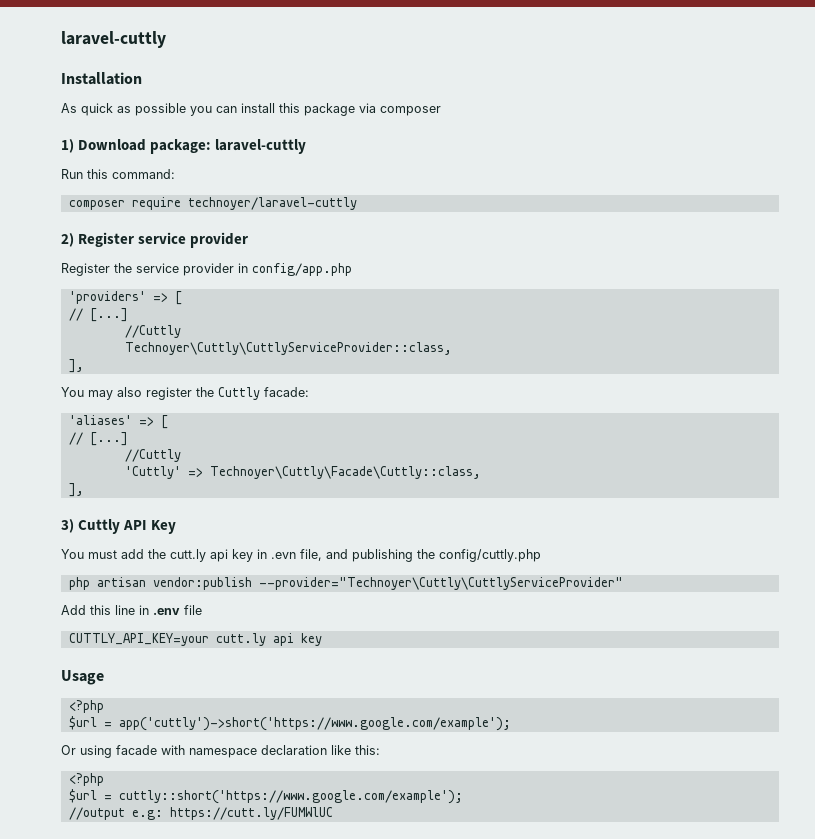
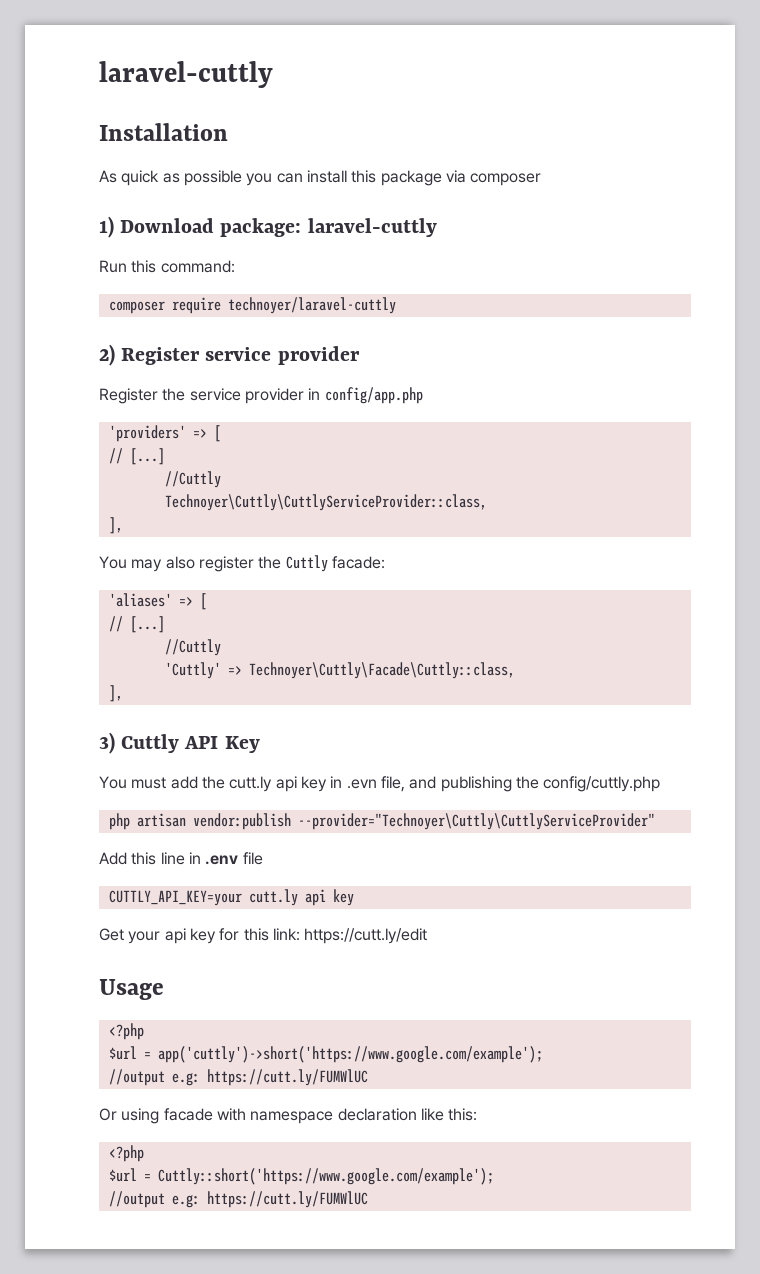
+ Get your api key for this link: https://cutt.ly/edit
  $url = app('cuttly')->short('https://www.google.com/example');
+ //output e.g: https://cutt.ly/FUMWlUC
- $url = cuttly::short('https://www.google.com/example');
+ $url = Cuttly::short('https://www.google.com/example');

